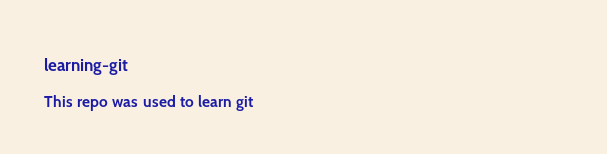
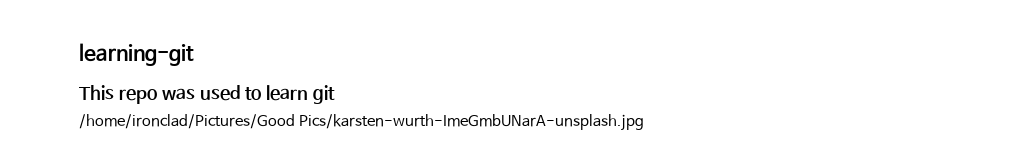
+ /home/ironclad/Pictures/Good Pics/karsten-wurth-ImeGmbUNarA-unsplash.jpg

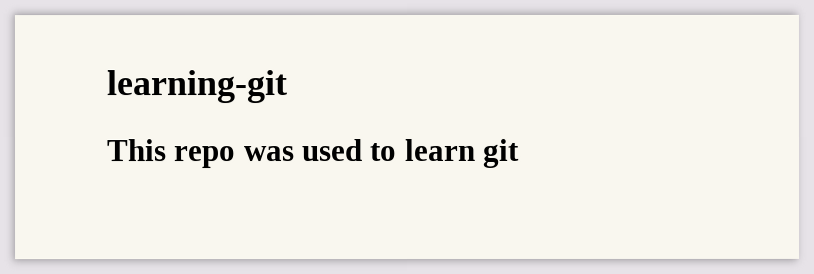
- /home/ironclad/Pictures/Good Pics/karsten-wurth-ImeGmbUNarA-unsplash.jpg

